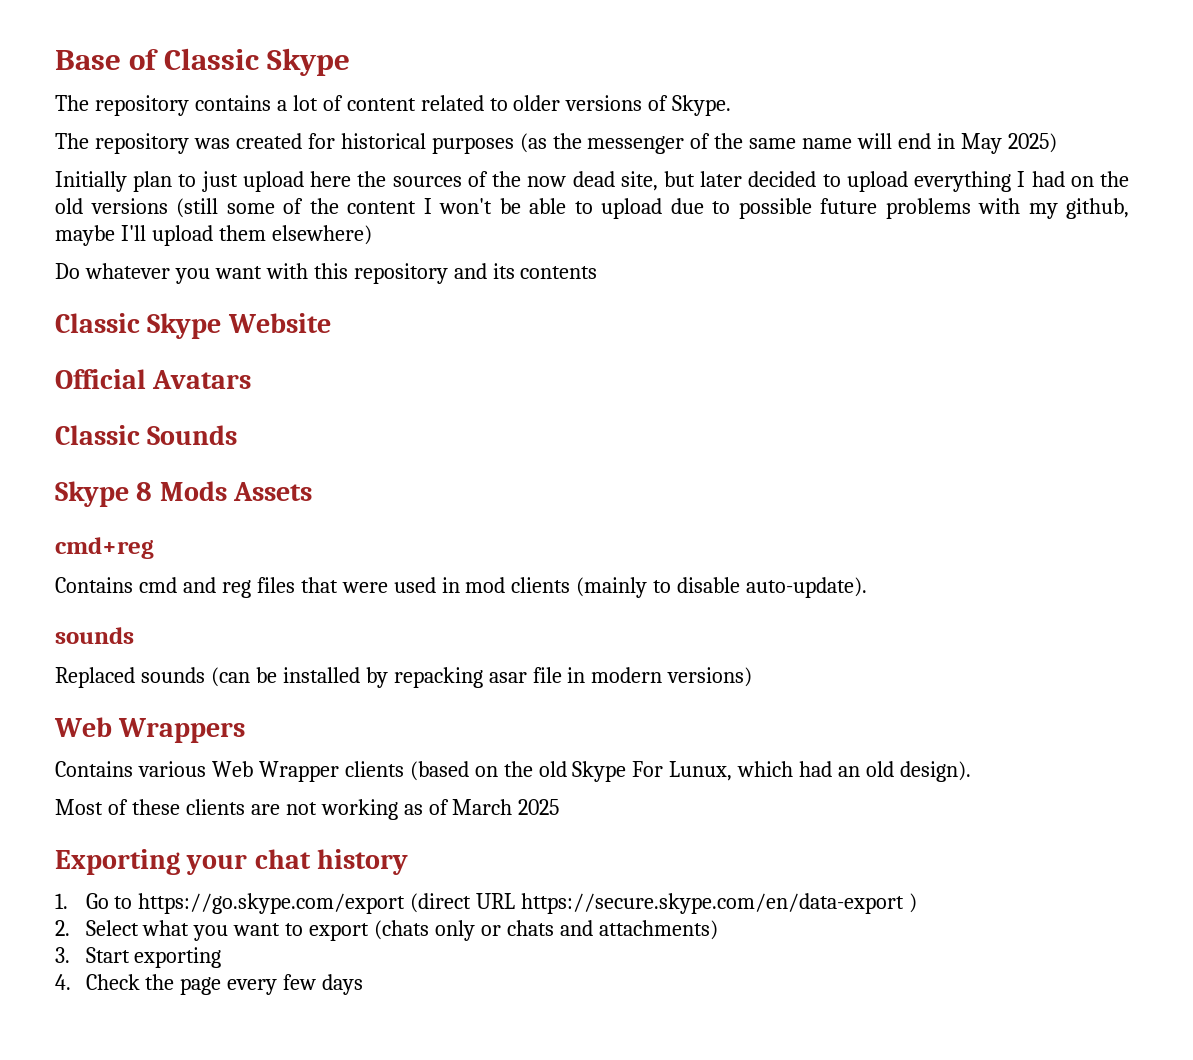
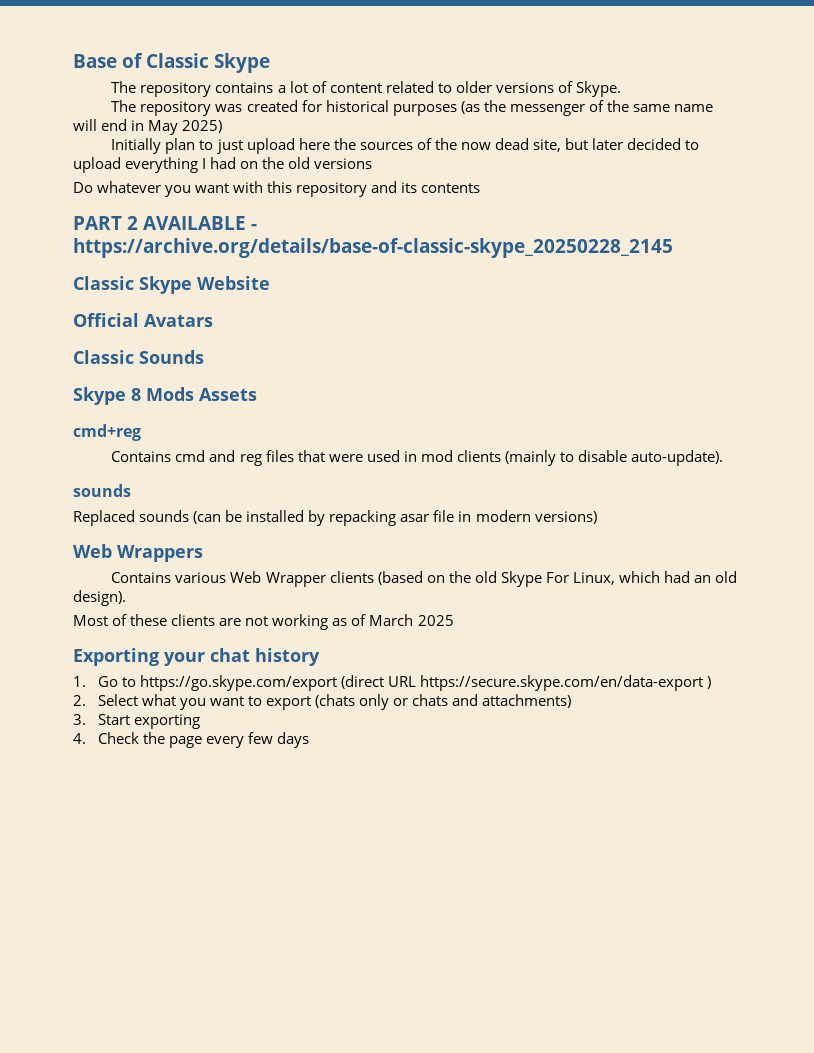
- Initially plan to just upload here the sources of the now dead site, but later decided to upload everything I had on the old versions (still some of the content I won't be able to upload due to possible future problems with my github, maybe I'll upload them elsewhere)
+ Initially plan to just upload here the sources of the now dead site, but later decided to upload everything I had on the old versions
+ PART 2 AVAILABLE - https://archive.org/details/base-of-classic-skype_20250228_2145
- Contains various Web Wrapper clients (based on the old Skype For Lunux, which had an old design).
+ Contains various Web Wrapper clients (based on the old Skype For Linux, which had an old design).

